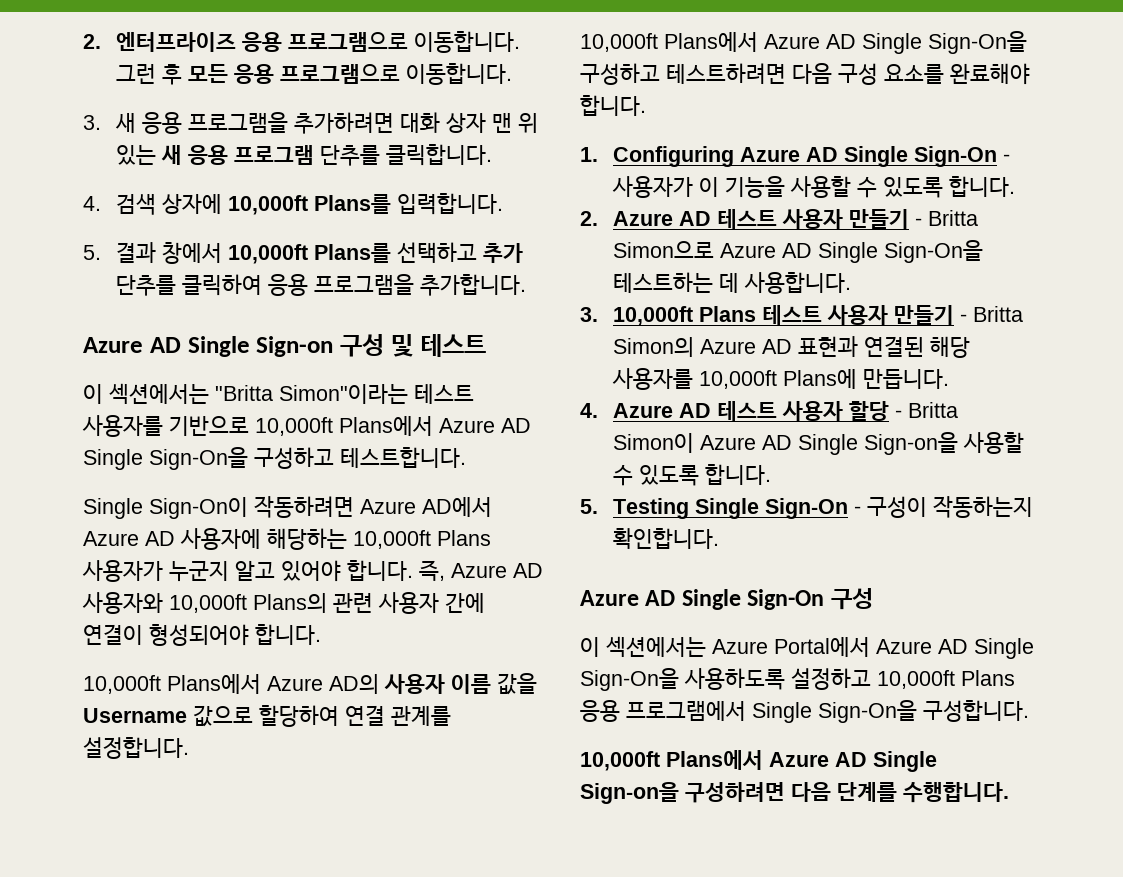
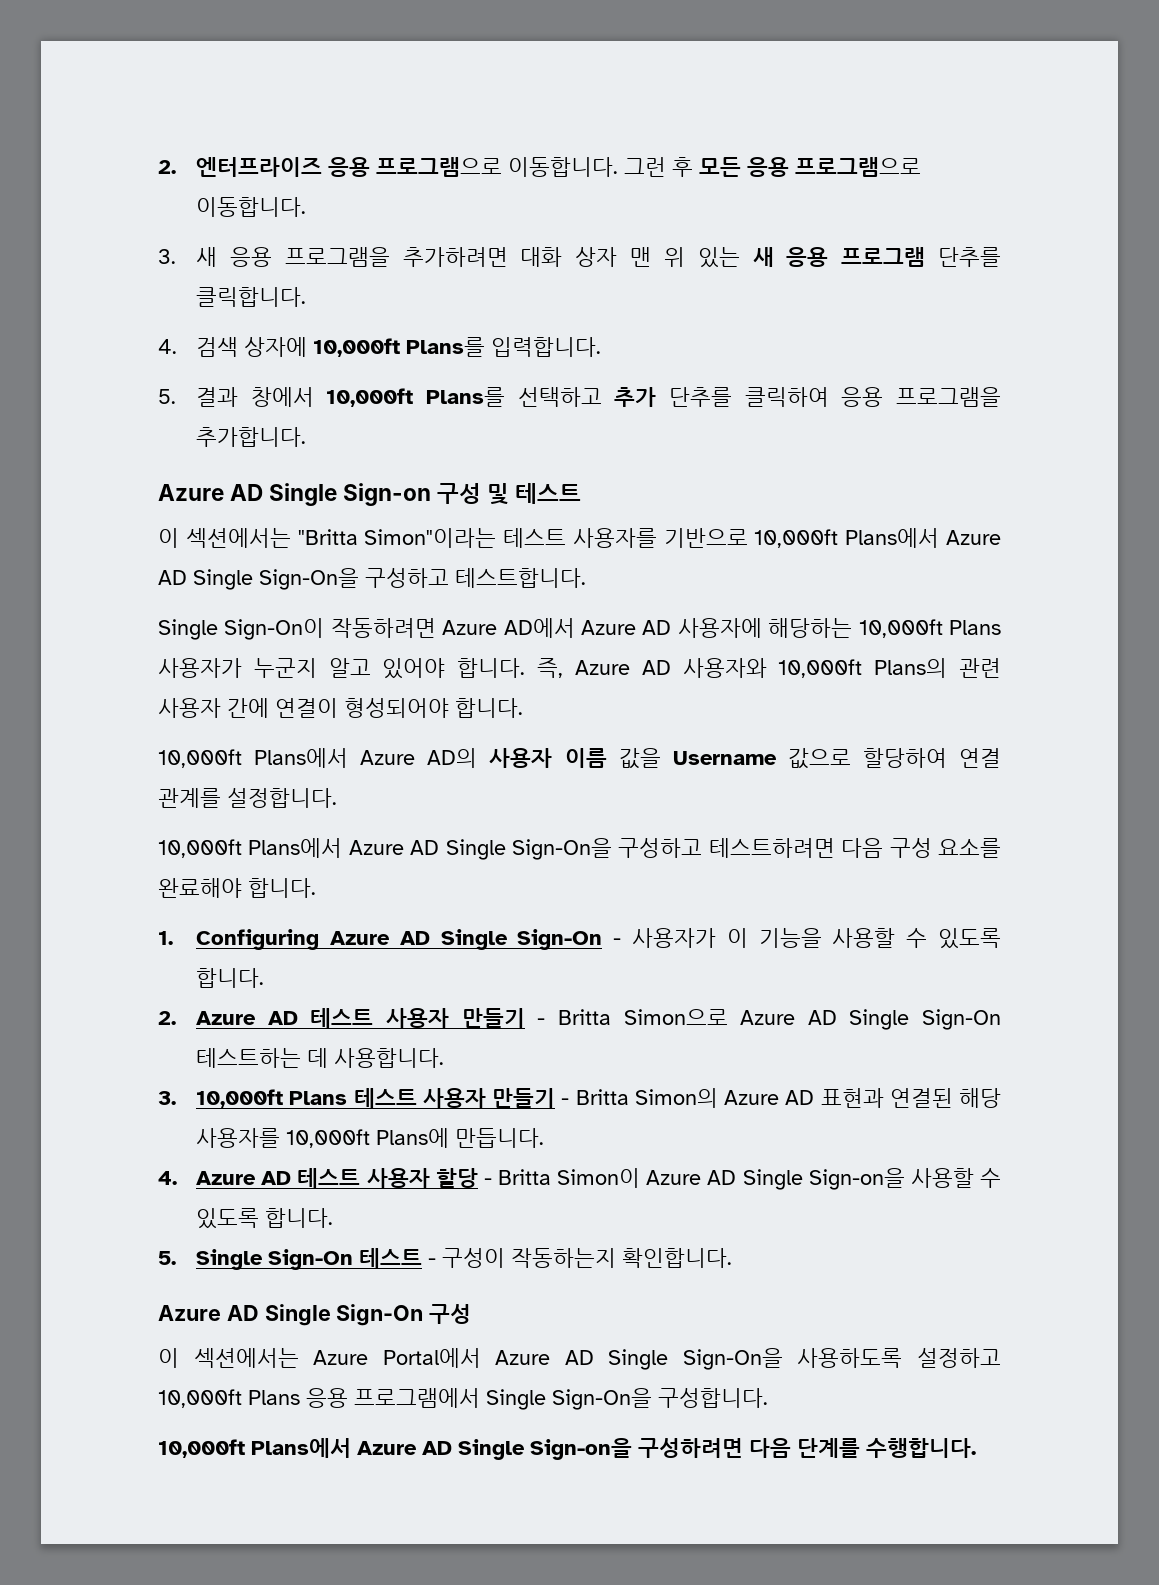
- 2. Azure AD 테스트 사용자 만들기 - Britta Simon으로 Azure AD Single Sign-On을 테스트하는 데 사용합니다.
+ 2. Azure AD 테스트 사용자 만들기 - Britta Simon으로 Azure AD Single Sign-On 테스트하는 데 사용합니다.
- 5. Testing Single Sign-On - 구성이 작동하는지 확인합니다.
+ 5. Single Sign-On 테스트 - 구성이 작동하는지 확인합니다.

